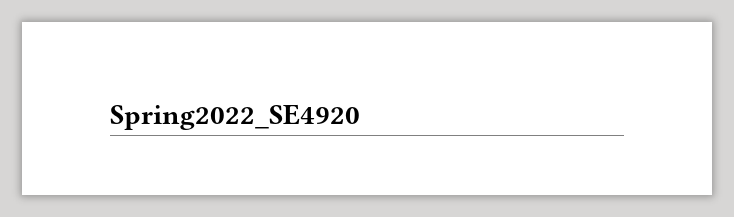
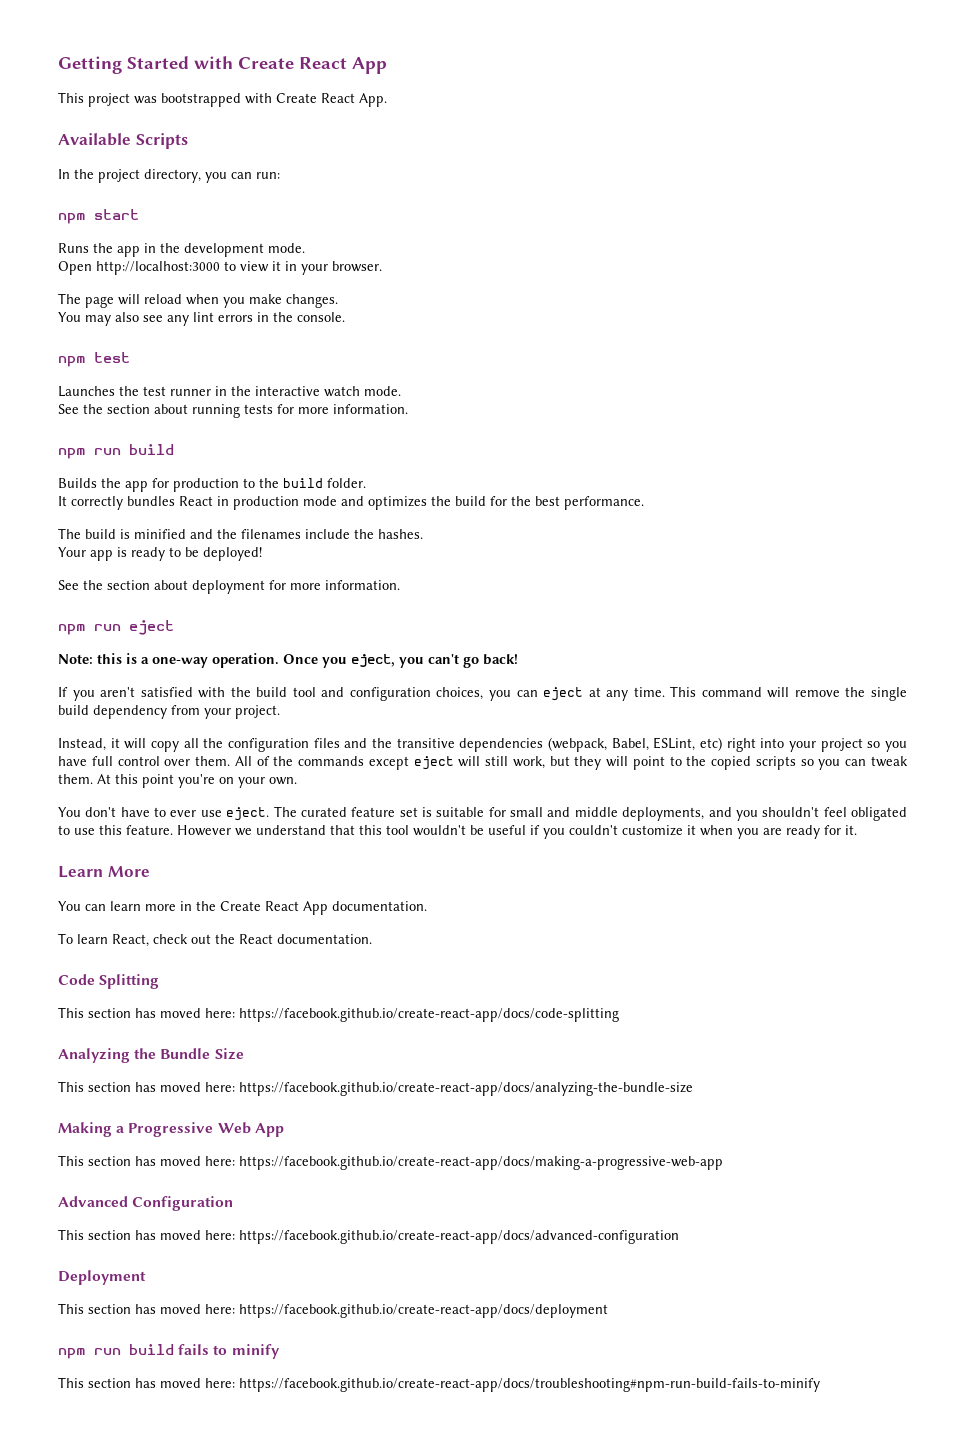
- Spring2022_SE4920
+ Getting Started with Create React App
+ This project was bootstrapped with Create React App.
+ Available Scripts
+ In the project directory, you can run:
+ npm start
+ Runs the app in the development mode.
+ Open http://localhost:3000 to view it in your browser.
+ The page will reload when you make changes.
+ You may also see any lint errors in the console.
+ npm test
+ Launches the test runner in the interactive watch mode.
+ See the section about running tests for more information.
+ npm run build
+ Builds the app for production to the build folder.
+ It correctly bundles React in production mode and optimizes the build for the best performance.
+ The build is minified and the filenames include the hashes.
+ Your app is ready to be deployed!
+ See the section about deployment for more information.
+ npm run eject
+ Note: this is a one-way operation. Once you eject, you can't go back!
+ If you aren't satisfied with the build tool and configuration choices, you can eject at any time. This command will remove the single build dependency from your project.
+ Instead, it will copy all the configuration files and the transitive dependencies (webpack, Babel, ESLint, etc) right into your project so you have full control over them. All of the commands except eject will still work, but they will point to the copied scripts so you can tweak them. At this point you're on your own.
+ You don't have to ever use eject. The curated feature set is suitable for small and middle deployments, and you shouldn't feel obligated to use this feature. However we understand that this tool wouldn't be useful if you couldn't customize it when you are ready for it.
+ Learn More
+ You can learn more in the Create React App documentation.
+ To learn React, check out the React documentation.
+ Code Splitting
+ This section has moved here: https://facebook.github.io/create-react-app/docs/code-splitting
+ Analyzing the Bundle Size
+ This section has moved here: https://facebook.github.io/create-react-app/docs/analyzing-the-bundle-size
+ Making a Progressive Web App
+ This section has moved here: https://facebook.github.io/create-react-app/docs/making-a-progressive-web-app
+ Advanced Configuration
+ This section has moved here: https://facebook.github.io/create-react-app/docs/advanced-configuration
+ Deployment
+ This section has moved here: https://facebook.github.io/create-react-app/docs/deployment
+ npm run build fails to minify
+ This section has moved here: https://facebook.github.io/create-react-app/docs/troubleshooting#npm-run-build-fails-to-minify

